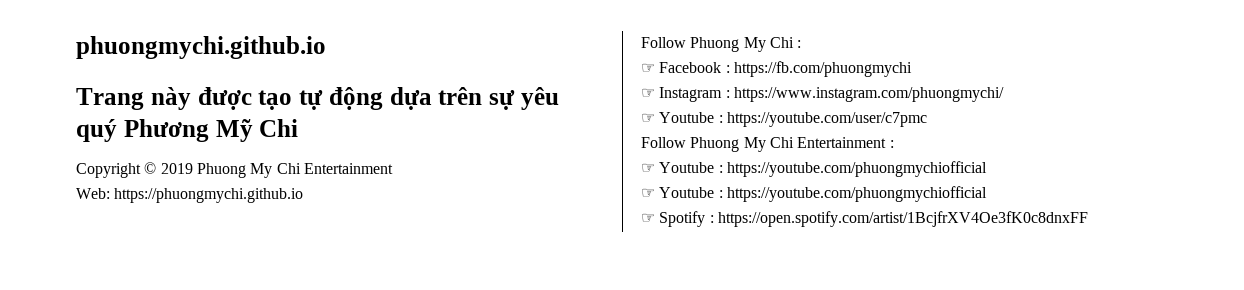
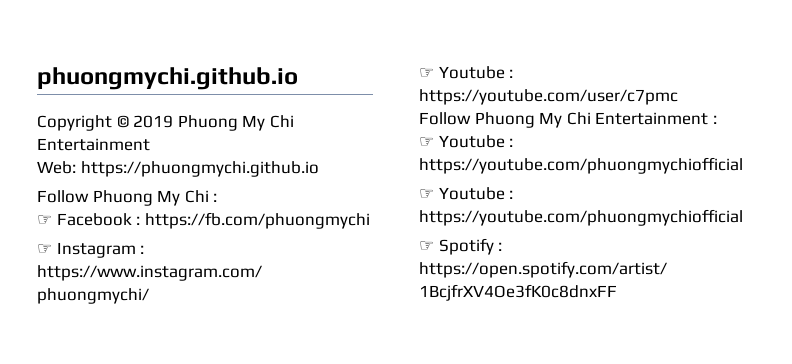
- Trang này được tạo tự động dựa trên sự yêu quý Phương Mỹ Chi

